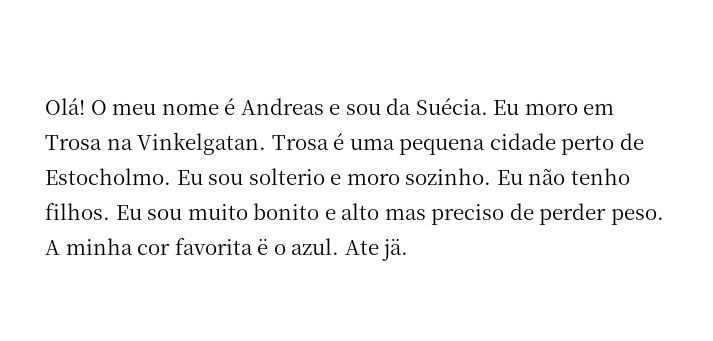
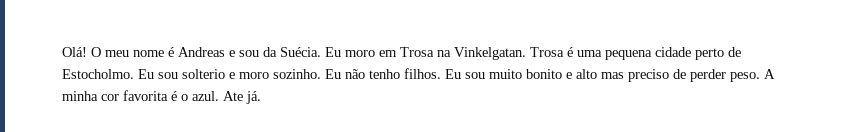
- A minha cor favorita ë o azul.
+ A minha cor favorita é o azul.
- Ate jä.
+ Ate já.

